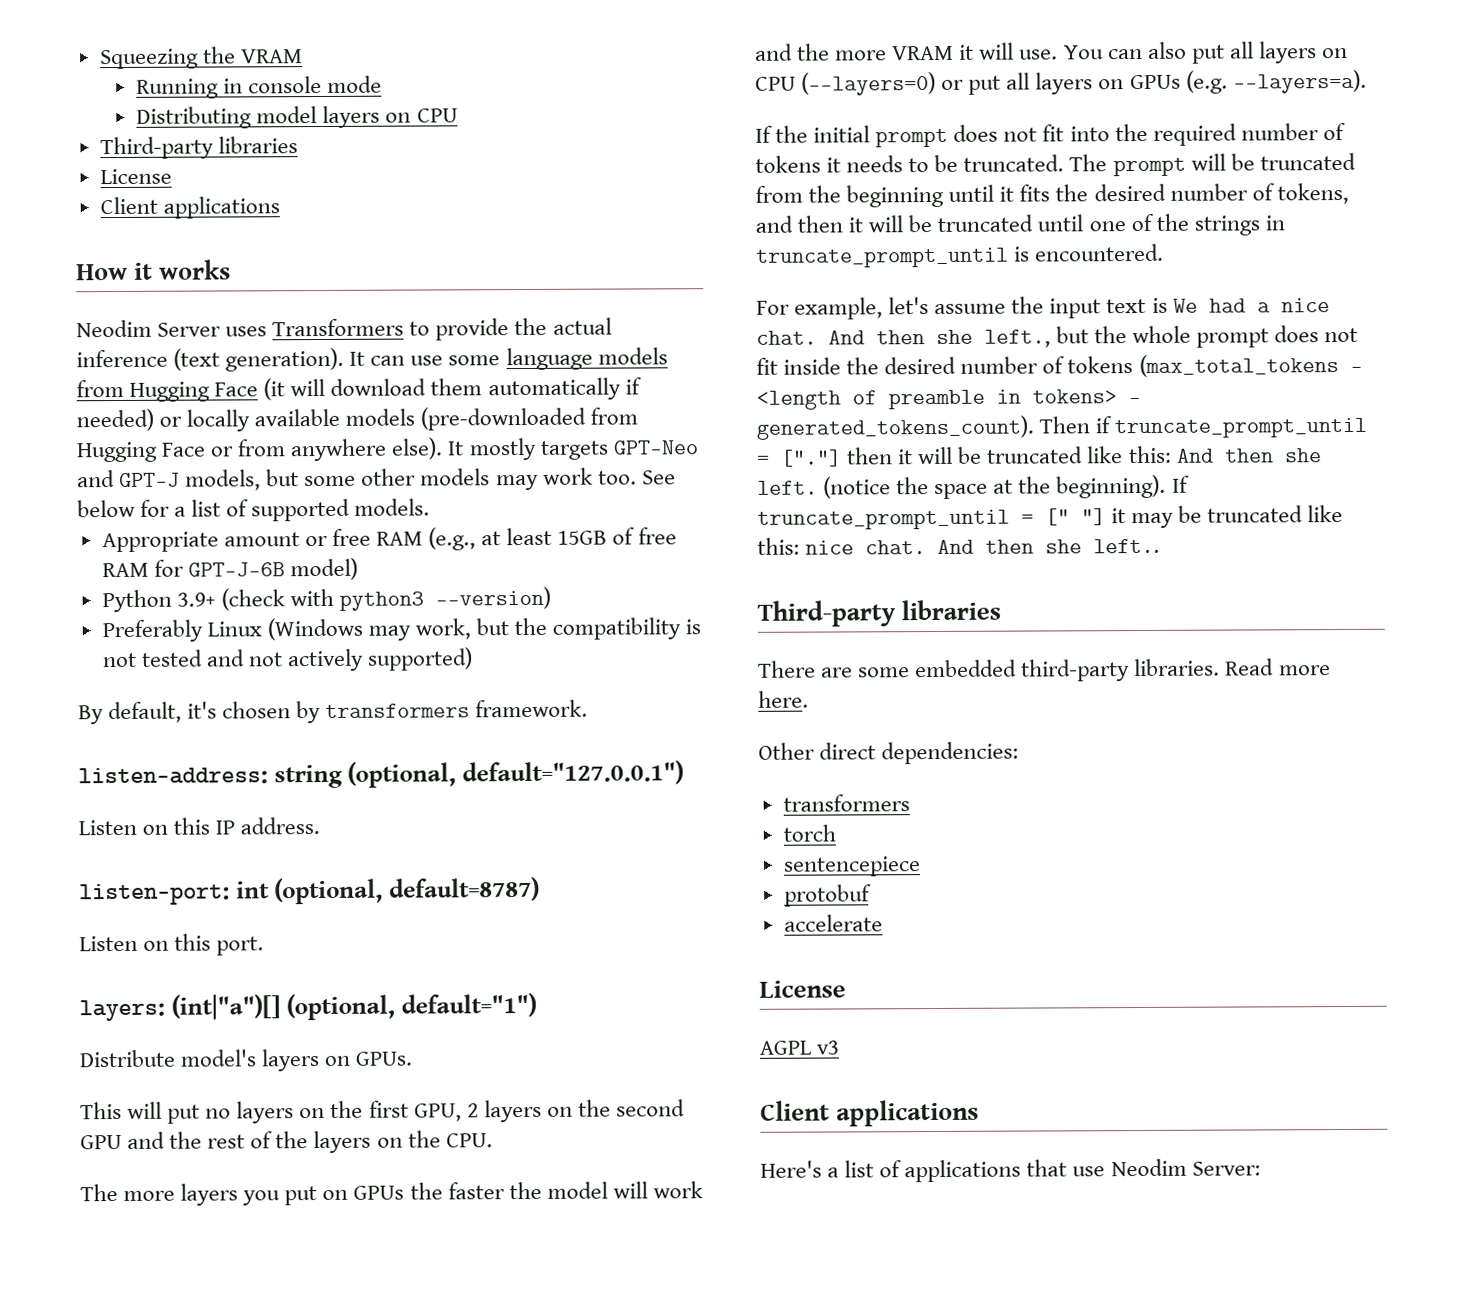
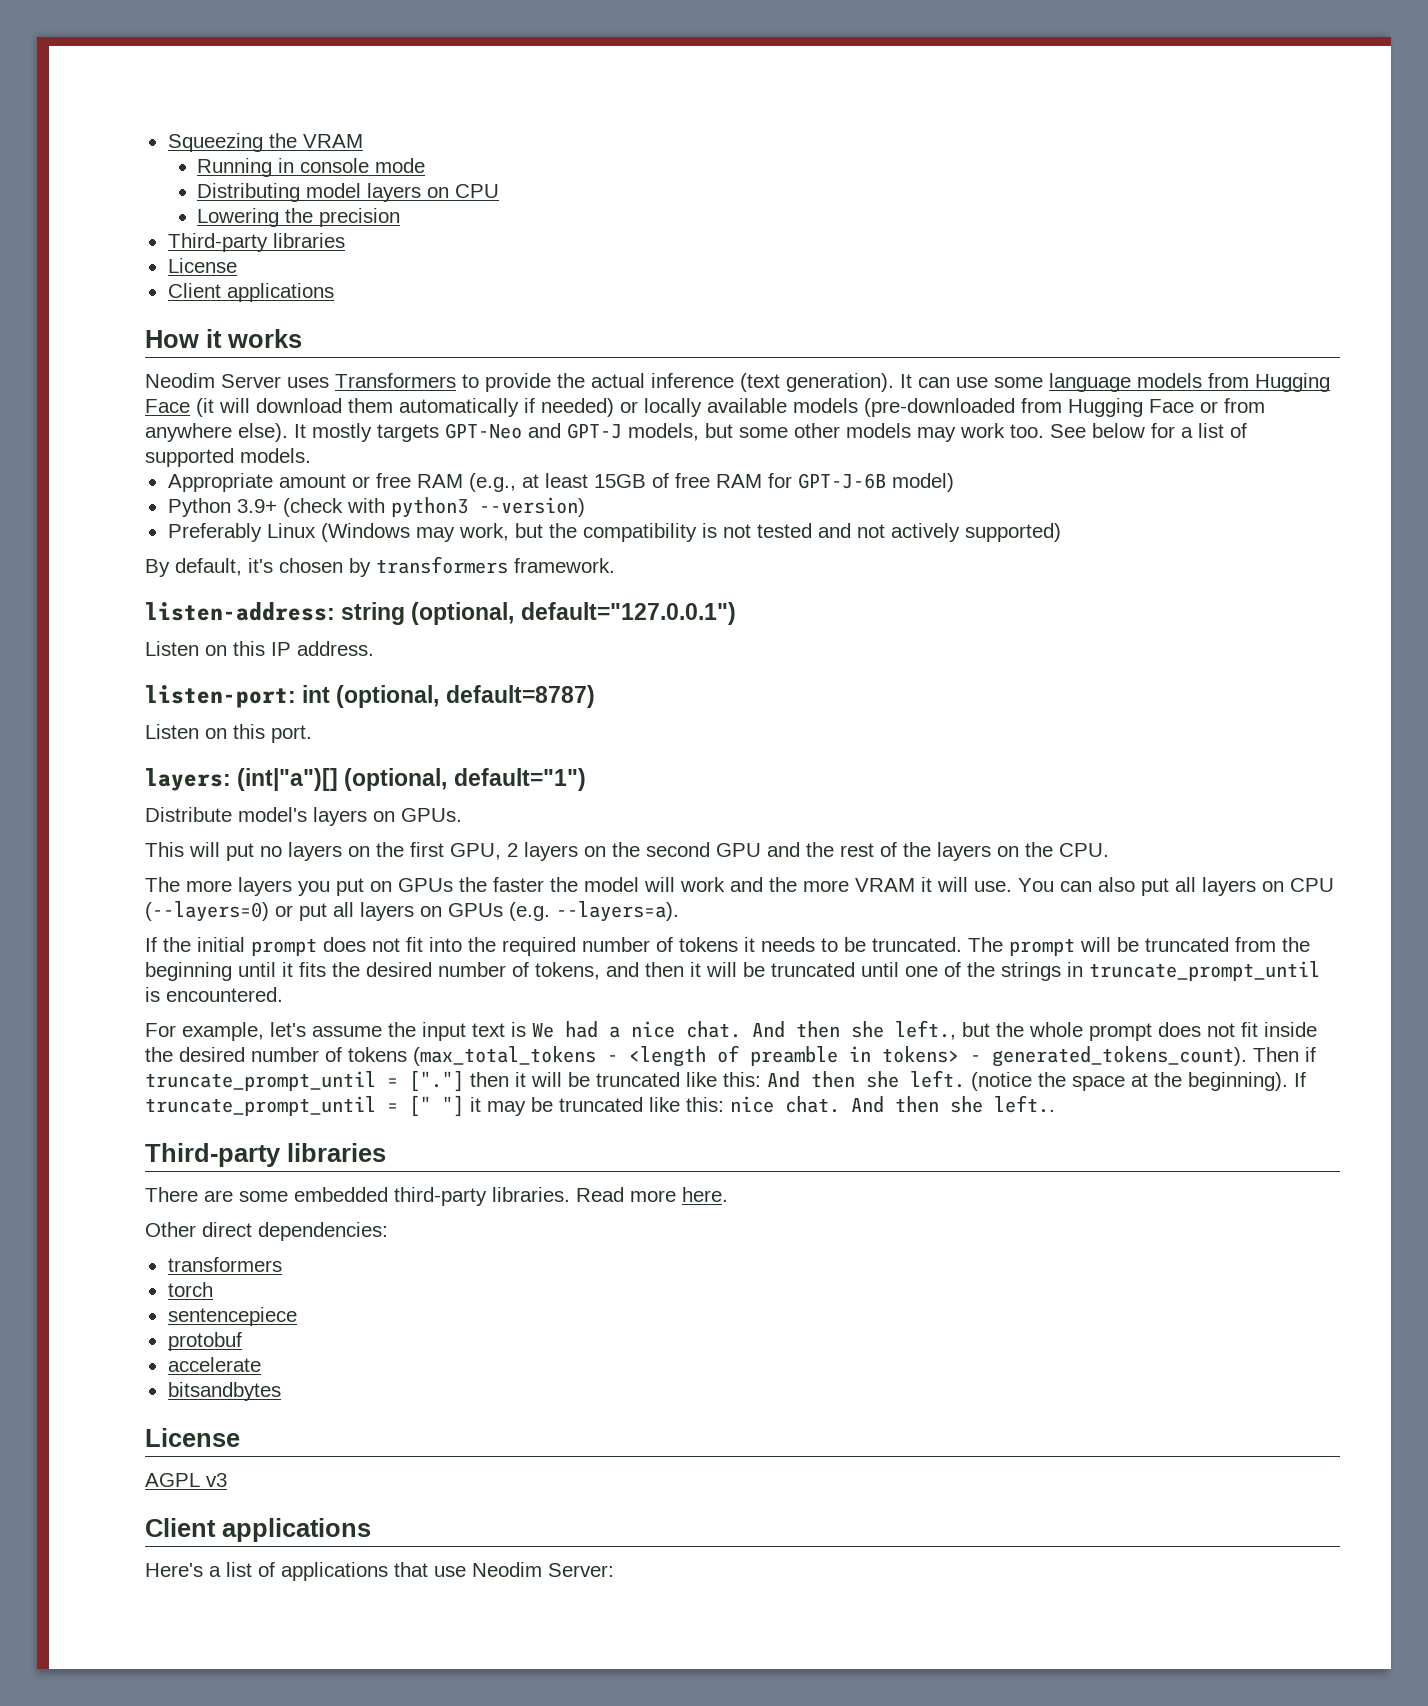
+ Lowering the precision
+ bitsandbytes

